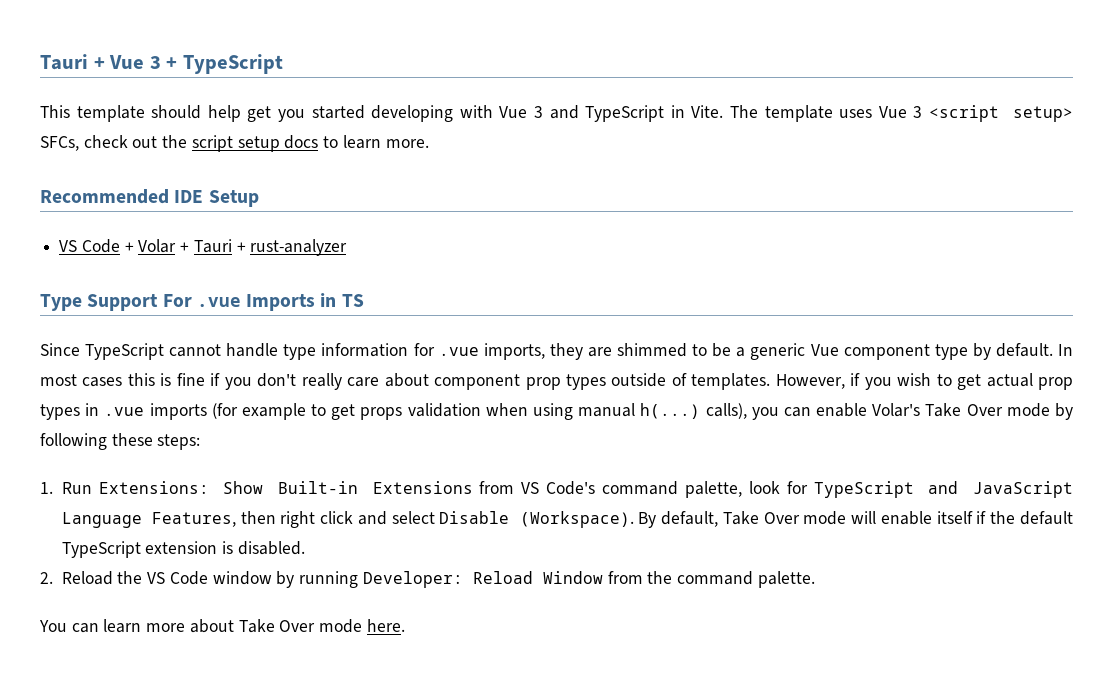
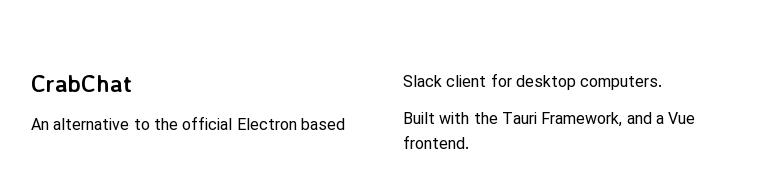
- Tauri + Vue 3 + TypeScript
- This template should help get you started developing with Vue 3 and TypeScript in Vite. The template uses Vue 3 <script setup> SFCs, check out the script setup docs to learn more.
- Recommended IDE Setup
- VS Code + Volar + Tauri + rust-analyzer
- Type Support For .vue Imports in TS
- Since TypeScript cannot handle type information for .vue imports, they are shimmed to be a generic Vue component type by default. In most cases this is fine if you don't really care about component prop types outside of templates. However, if you wish to get actual prop types in .vue imports (for example to get props validation when using manual h(...) calls), you can enable Volar's Take Over mode by following these steps:
- 1. Run Extensions: Show Built-in Extensions from VS Code's command palette, look for TypeScript and JavaScript Language Features, then right click and select Disable (Workspace). By default, Take Over mode will enable itself if the default TypeScript extension is disabled.
- 2. Reload the VS Code window by running Developer: Reload Window from the command palette.
- You can learn more about Take Over mode here.
+ CrabChat
+ An alternative to the official Electron based Slack client for desktop computers.
+ Built with the Tauri Framework, and a Vue frontend.

